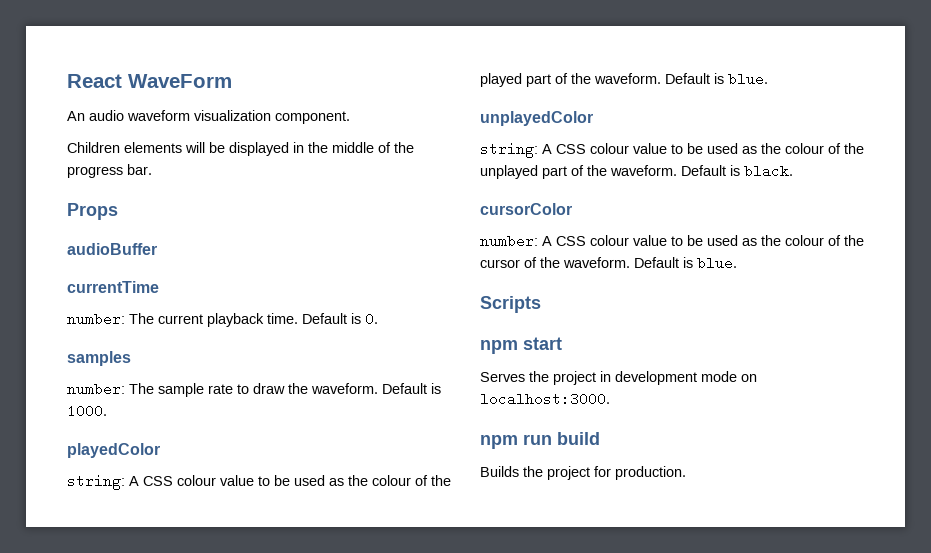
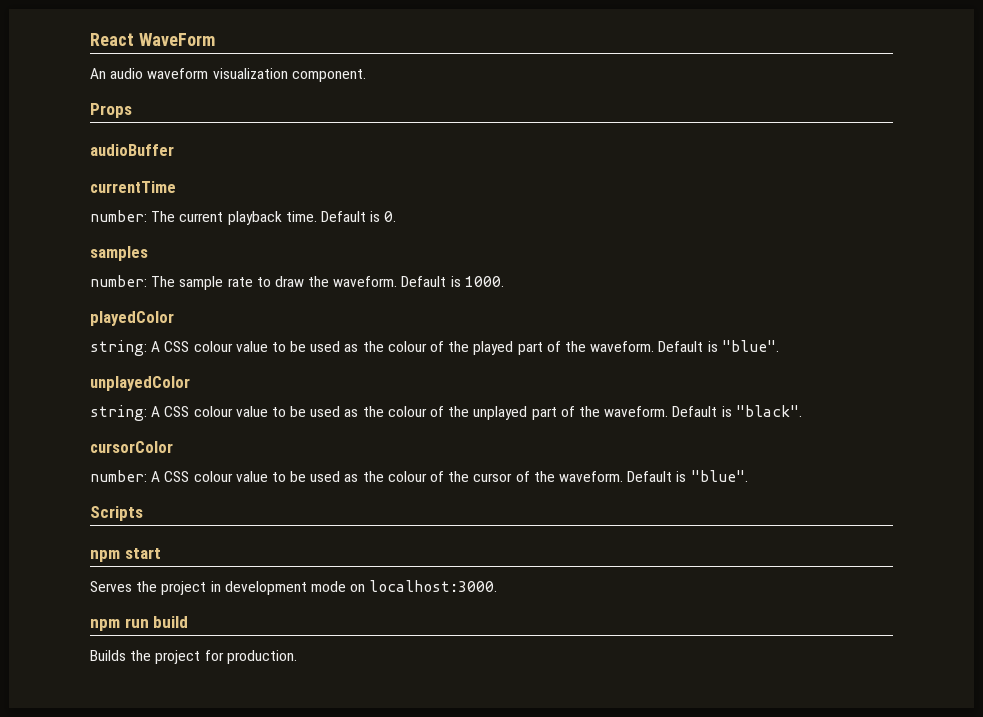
- Children elements will be displayed in the middle of the progress bar.
- string: A CSS colour value to be used as the colour of the played part of the waveform. Default is blue.
+ string: A CSS colour value to be used as the colour of the played part of the waveform. Default is "blue".
- Default is black.
+ Default is "black".
- number: A CSS colour value to be used as the colour of the cursor of the waveform. Default is blue.
+ number: A CSS colour value to be used as the colour of the cursor of the waveform. Default is "blue".

